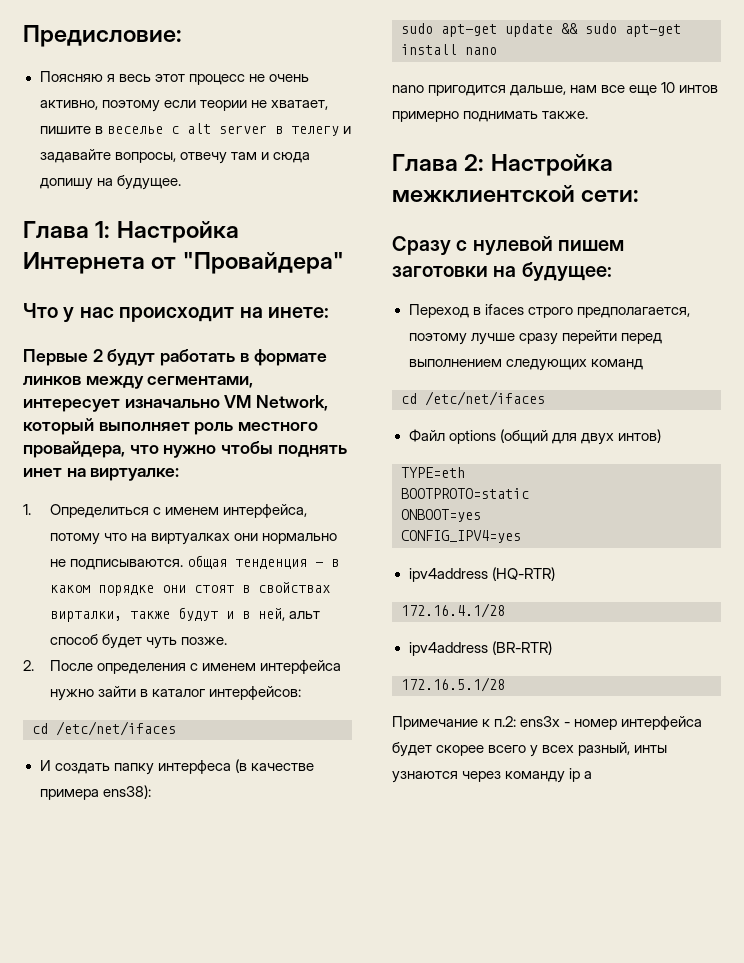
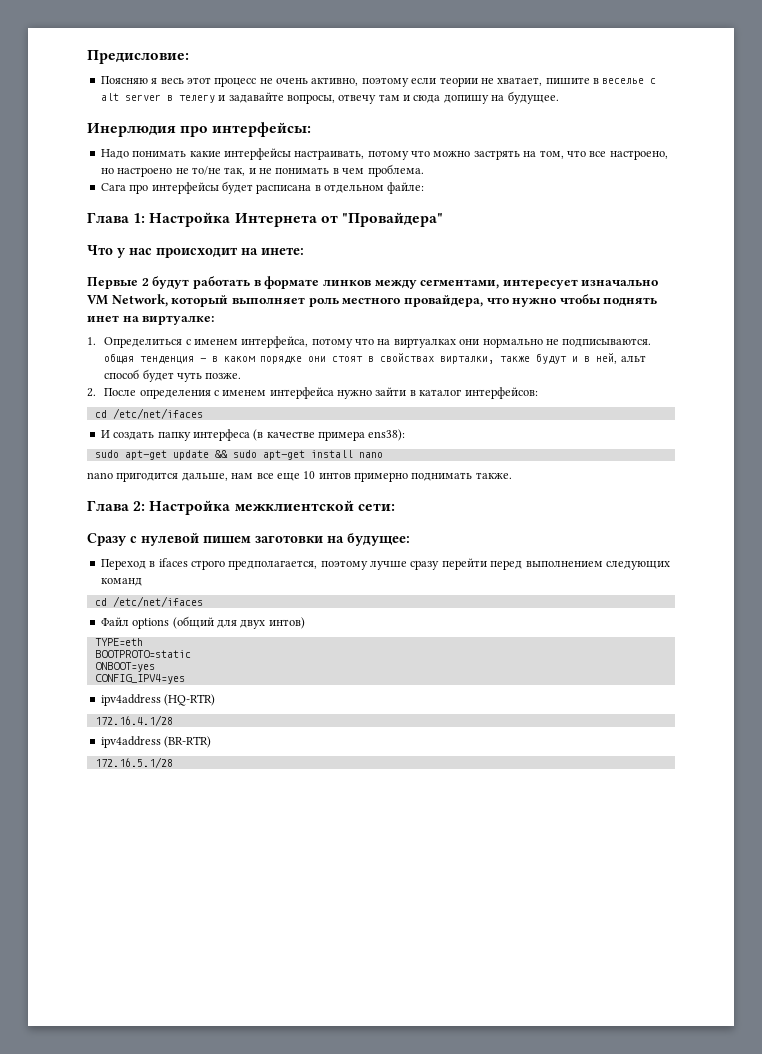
+ Инерлюдия про интерфейсы:
+ Надо понимать какие интерфейсы настраивать, потому что можно застрять на том, что все настроено, но настроено не то/не так, и не понимать в чем проблема.
+ Сага про интерфейсы будет расписана в отдельном файле:
- Примечание к п.2: ens3x - номер интерфейса будет скорее всего у всех разный, инты узнаются через команду ip a

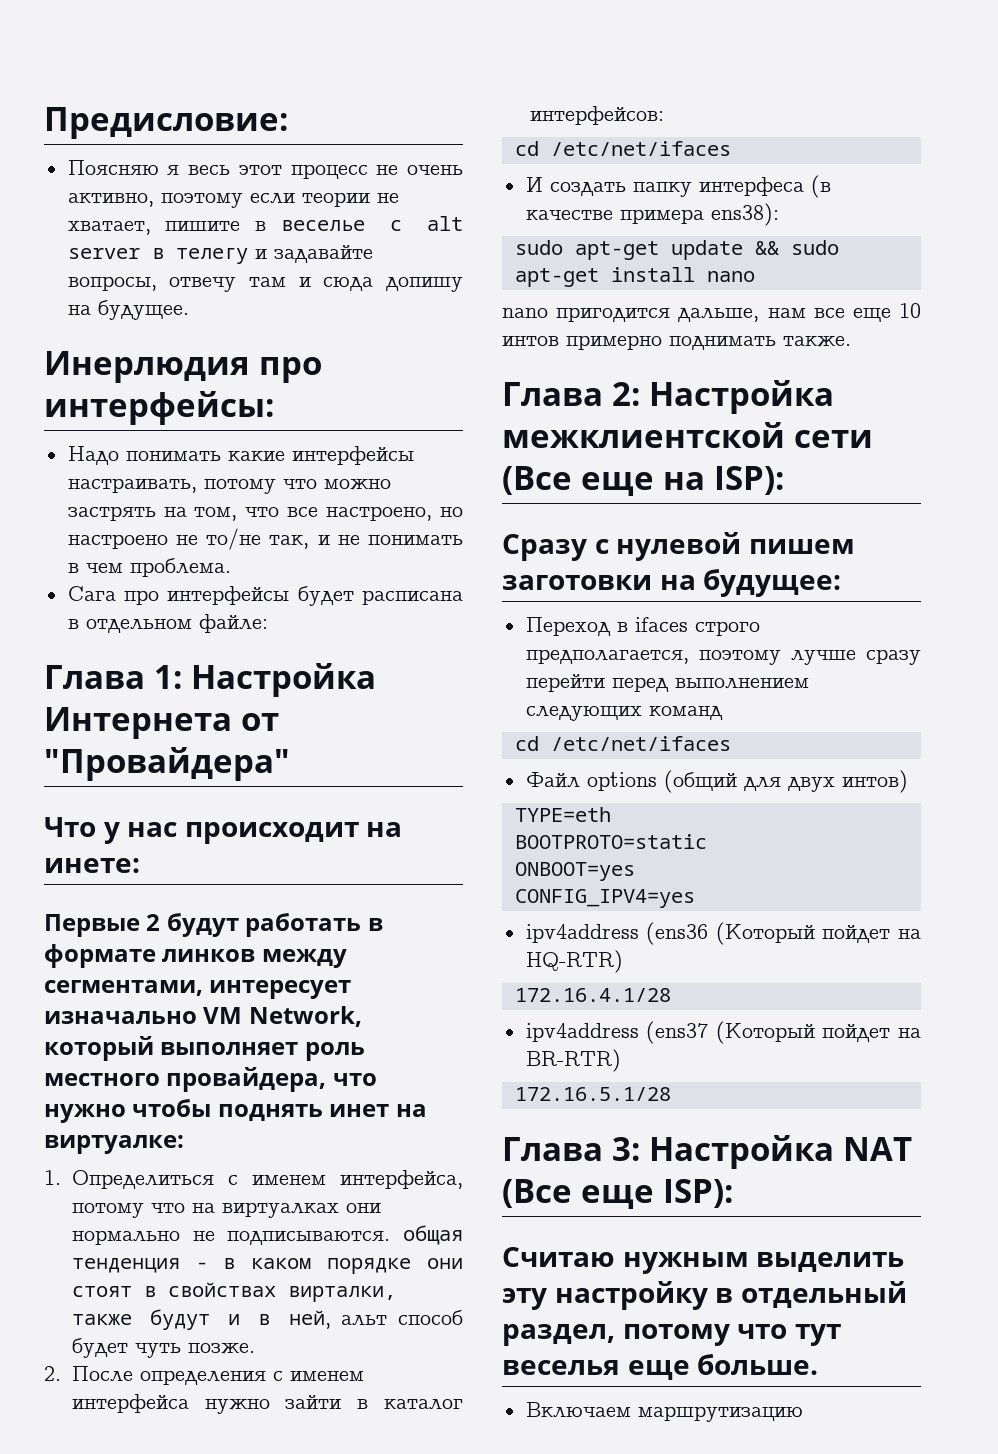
- Глава 2: Настройка межклиентской сети:
+ Глава 2: Настройка межклиентской сети (Все еще на ISP):
- ipv4address (HQ-RTR)
+ ipv4address (ens36 (Который пойдет на HQ-RTR)
  172.16.4.1/28
- ipv4address (BR-RTR)
+ ipv4address (ens37 (Который пойдет на BR-RTR)
  172.16.5.1/28
+ Глава 3: Настройка NAT (Все еще ISP):
+ Считаю нужным выделить эту настройку в отдельный раздел, потому что тут веселья еще больше.
+ Включаем маршрутизацию

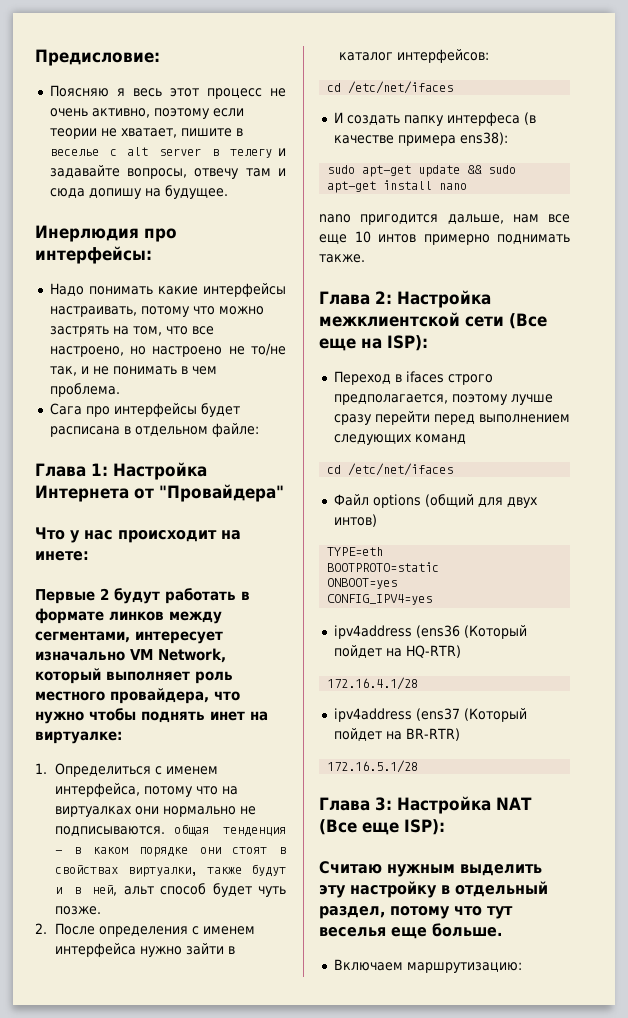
- 1. Определиться с именем интерфейса, потому что на виртуалках они нормально не подписываются. общая тенденция - в каком порядке они стоят в свойствах вирталки, также будут и в ней, альт способ будет чуть позже.
+ 1. Определиться с именем интерфейса, потому что на виртуалках они нормально не подписываются. общая тенденция - в каком порядке они стоят в свойствах виртуалки, также будут и в ней, альт способ будет чуть позже.
- Сразу с нулевой пишем заготовки на будущее:
- Включаем маршрутизацию
+ Включаем маршрутизацию:

